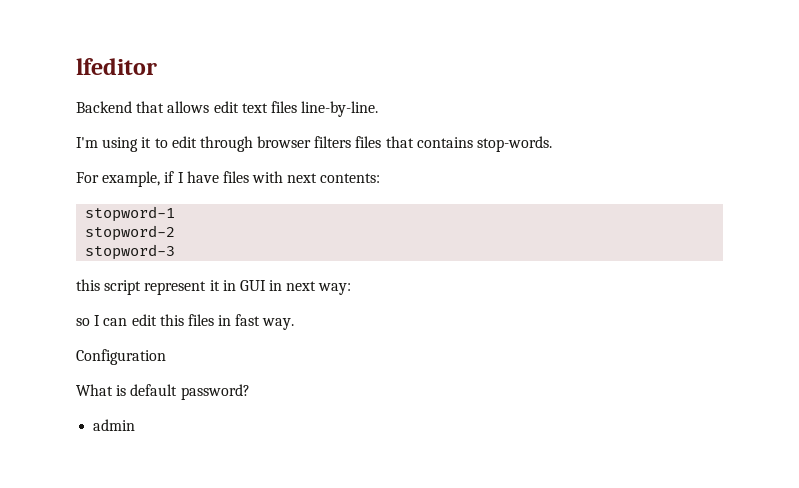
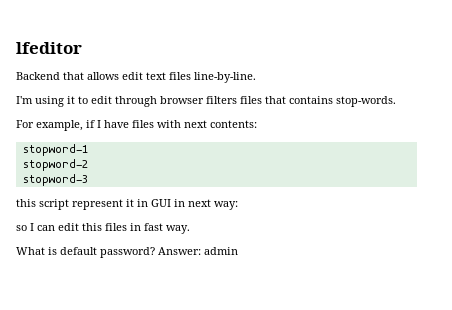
- Configuration
- What is default password?
- admin
+ What is default password? Answer: admin

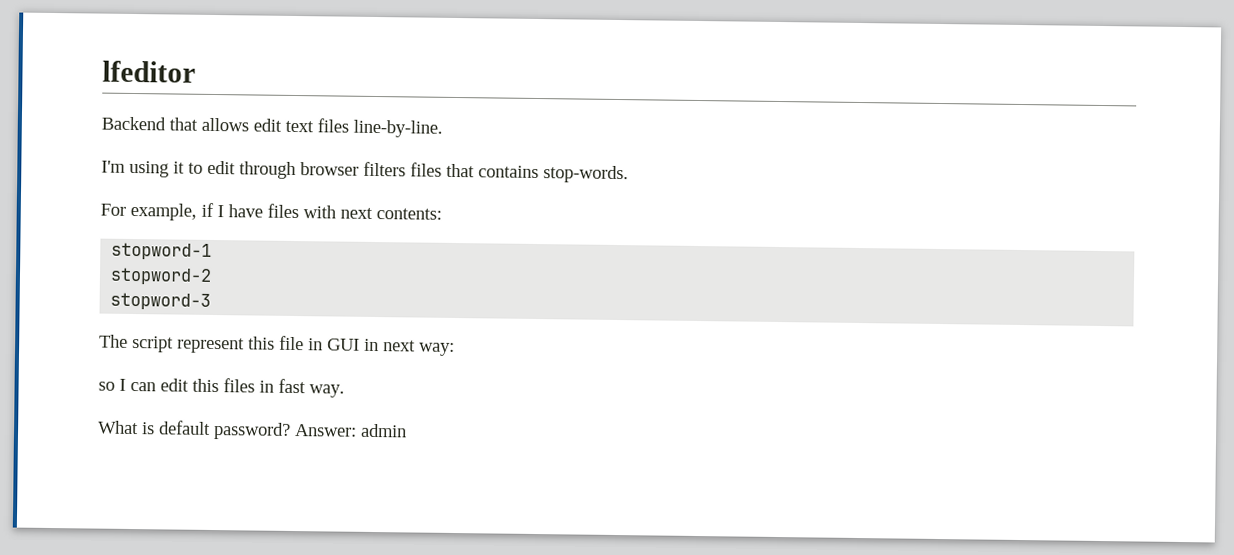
- this script represent it in GUI in next way:
+ The script represent this file in GUI in next way:

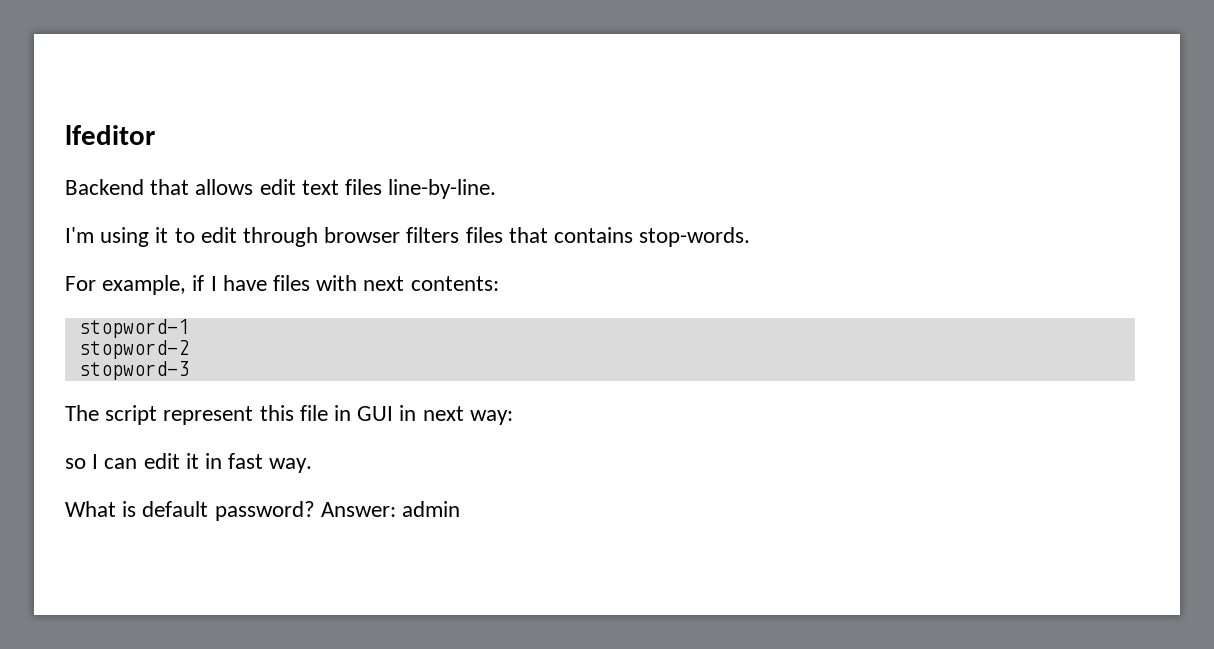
- so I can edit this files in fast way.
+ so I can edit it in fast way.

